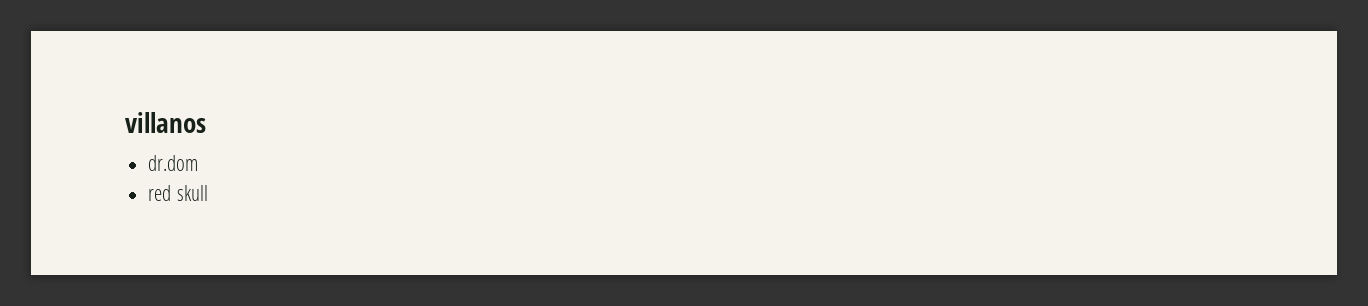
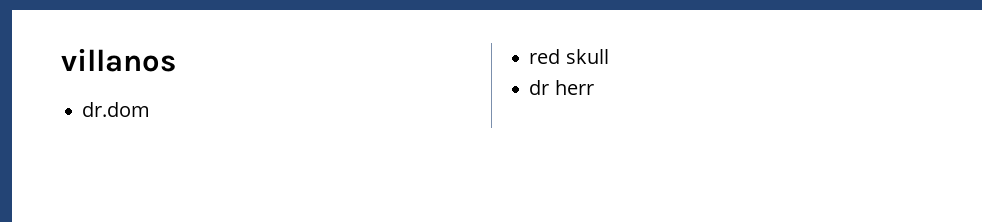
+ dr herr

